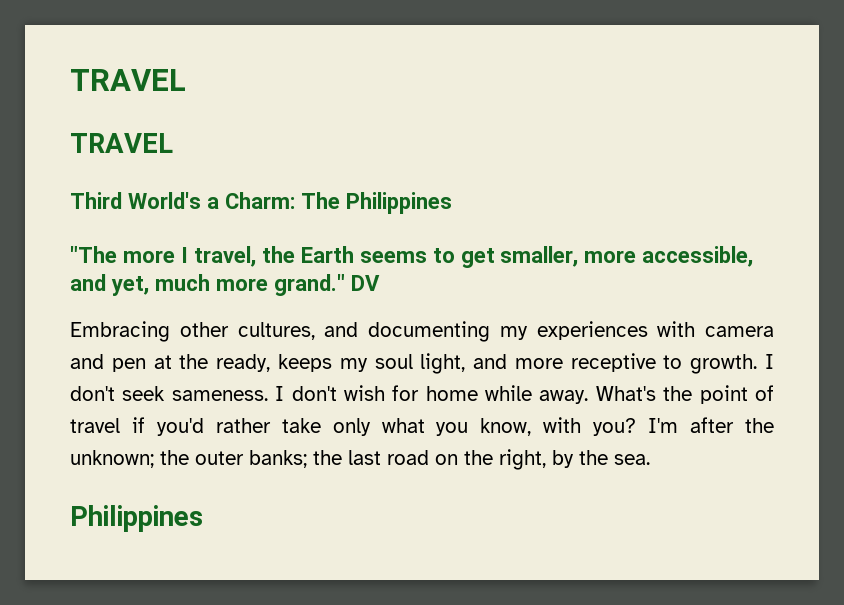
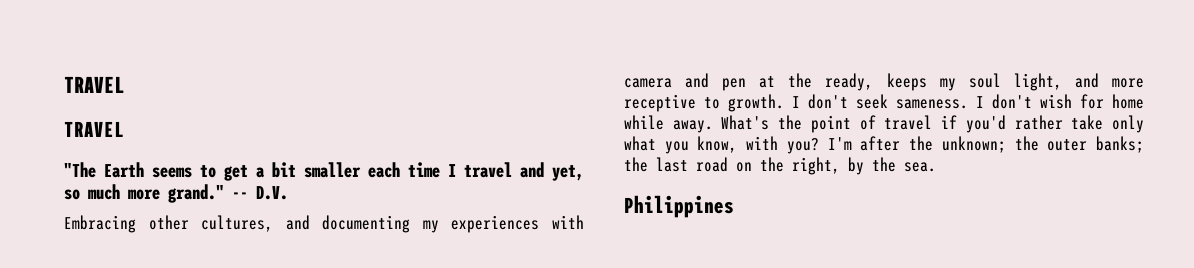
- Third World's a Charm: The Philippines
- "The more I travel, the Earth seems to get smaller, more accessible, and yet, much more grand."
+ "The Earth seems to get a bit smaller each time I travel and yet, so much more grand."
- DV
+ -- D.V.

